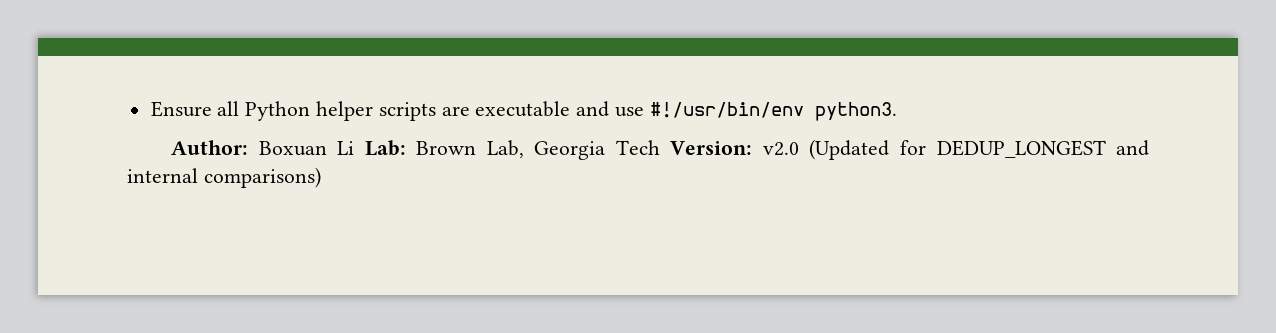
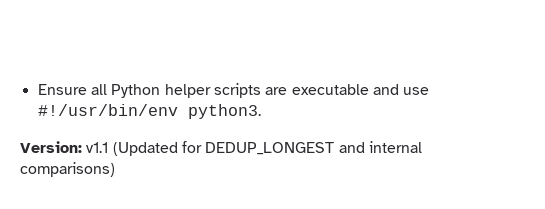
- Author: Boxuan Li Lab: Brown Lab, Georgia Tech Version: v2.0 (Updated for DEDUP_LONGEST and internal comparisons)
+ Version: v1.1 (Updated for DEDUP_LONGEST and internal comparisons)

